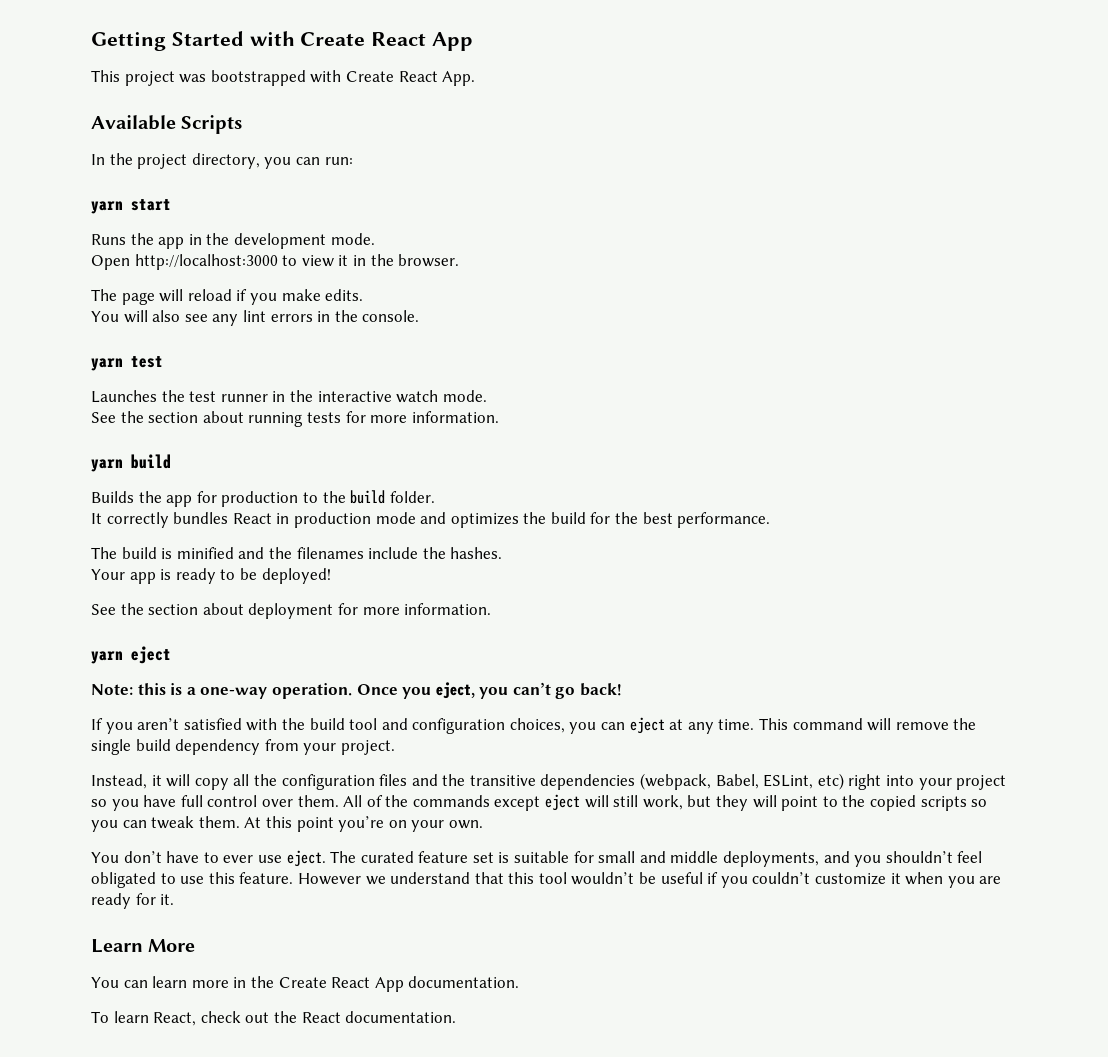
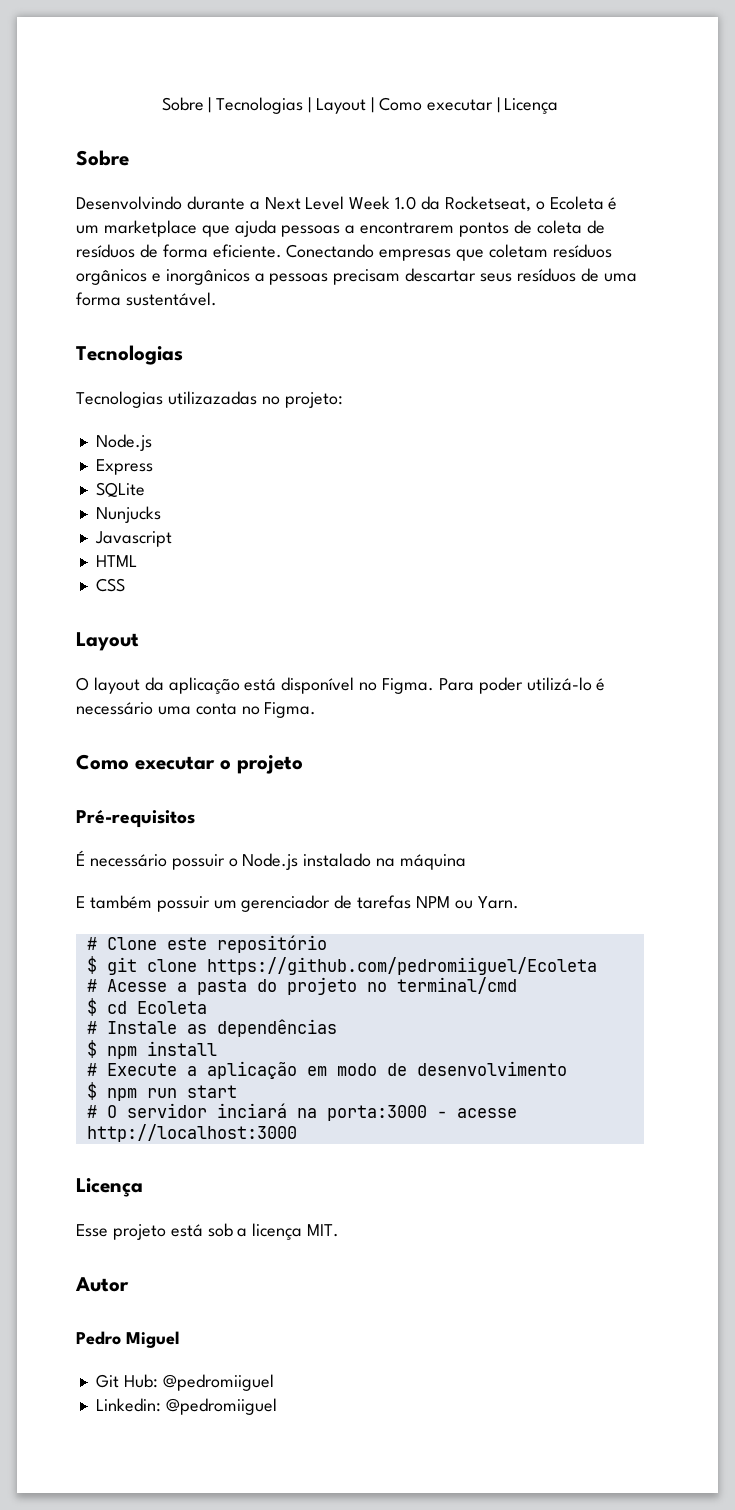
- Getting Started with Create React App
- This project was bootstrapped with Create React App.
- Available Scripts
- In the project directory, you can run:
- yarn start
- Runs the app in the development mode.
- Open http://localhost:3000 to view it in the browser.
- The page will reload if you make edits.
- You will also see any lint errors in the console.
- yarn test
- Launches the test runner in the interactive watch mode.
- See the section about running tests for more information.
- yarn build
- Builds the app for production to the build folder.
- It correctly bundles React in production mode and optimizes the build for the best performance.
- The build is minified and the filenames include the hashes.
- Your app is ready to be deployed!
- See the section about deployment for more information.
- yarn eject
- Note: this is a one-way operation. Once you eject, you can’t go back!
- If you aren’t satisfied with the build tool and configuration choices, you can eject at any time. This command will remove the single build dependency from your project.
- Instead, it will copy all the configuration files and the transitive dependencies (webpack, Babel, ESLint, etc) right into your project so you have full control over them. All of the commands except eject will still work, but they will point to the copied scripts so you can tweak them. At this point you’re on your own.
- You don’t have to ever use eject. The curated feature set is suitable for small and middle deployments, and you shouldn’t feel obligated to use this feature. However we understand that this tool wouldn’t be useful if you couldn’t customize it when you are ready for it.
- Learn More
- You can learn more in the Create React App documentation.
- To learn React, check out the React documentation.
+ Sobre | Tecnologias | Layout | Como executar | Licença
+ Sobre
+ Desenvolvindo durante a Next Level Week 1.0 da Rocketseat, o Ecoleta é um marketplace que ajuda pessoas a encontrarem pontos de coleta de resíduos de forma eficiente. Conectando empresas que coletam resíduos orgânicos e inorgânicos a pessoas precisam descartar seus resíduos de uma forma sustentável.
+ Tecnologias
+ Tecnologias utilizazadas no projeto:
+ Node.js
+ Express
+ SQLite
+ Nunjucks
+ Javascript
+ HTML
+ CSS
+ Layout
+ O layout da aplicação está disponível no Figma. Para poder utilizá-lo é necessário uma conta no Figma.
+ Como executar o projeto
+ Pré-requisitos
+ É necessário possuir o Node.js instalado na máquina
+ E também possuir um gerenciador de tarefas NPM ou Yarn.
+ # Clone este repositório
+ $ git clone https://github.com/pedromiiguel/Ecoleta
+ # Acesse a pasta do projeto no terminal/cmd
+ $ cd Ecoleta
+ # Instale as dependências
+ $ npm install
+ # Execute a aplicação em modo de desenvolvimento
+ $ npm run start
+ # O servidor inciará na porta:3000 - acesse http://localhost:3000
+ Licença
+ Esse projeto está sob a licença MIT.
+ Autor
+ Pedro Miguel
+ Git Hub: @pedromiiguel
+ Linkedin: @pedromiiguel

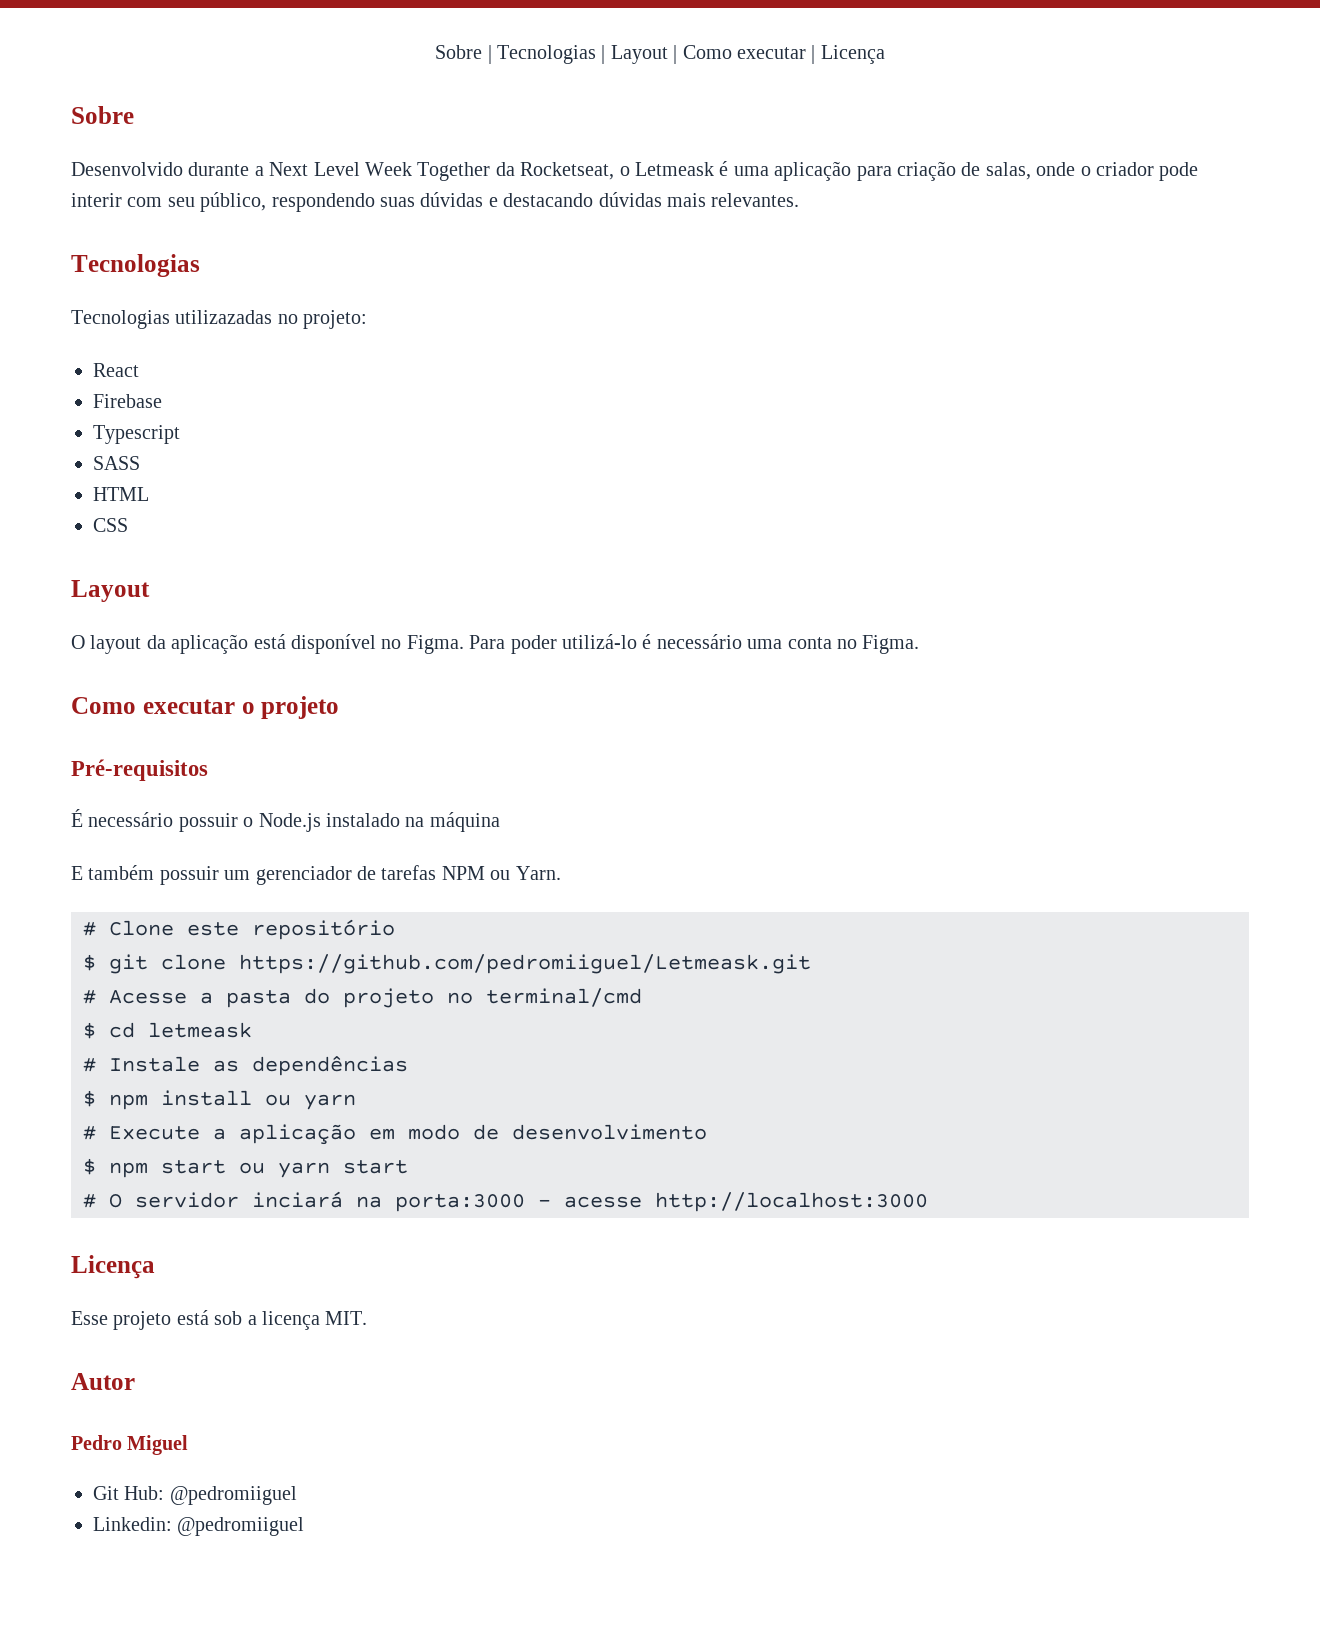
- Desenvolvindo durante a Next Level Week 1.0 da Rocketseat, o Ecoleta é um marketplace que ajuda pessoas a encontrarem pontos de coleta de resíduos de forma eficiente. Conectando empresas que coletam resíduos orgânicos e inorgânicos a pessoas precisam descartar seus resíduos de uma forma sustentável.
+ Desenvolvido durante a Next Level Week Together da Rocketseat, o Letmeask é uma aplicação para criação de salas, onde o criador pode interir com seu público, respondendo suas dúvidas e destacando dúvidas mais relevantes.
  Tecnologias utilizazadas no projeto:
- Node.js
- Express
- SQLite
- Nunjucks
- Javascript
+ React
+ Firebase
+ Typescript
+ SASS
- $ git clone https://github.com/pedromiiguel/Ecoleta
+ $ git clone https://github.com/pedromiiguel/Letmeask.git
- $ cd Ecoleta
+ $ cd letmeask
- $ npm install
+ $ npm install ou yarn
- $ npm run start
+ $ npm start ou yarn start

